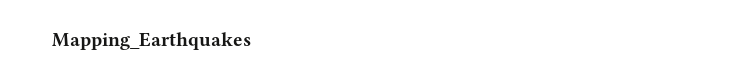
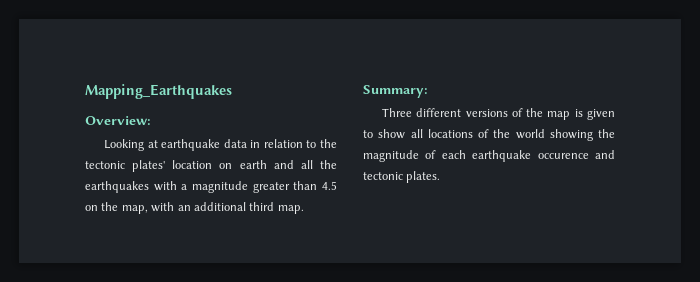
+ Overview:
+ Looking at earthquake data in relation to the tectonic plates' location on earth and all the earthquakes with a magnitude greater than 4.5 on the map, with an additional third map.
+ Summary:
+ Three different versions of the map is given to show all locations of the world showing the magnitude of each earthquake occurence and tectonic plates.

